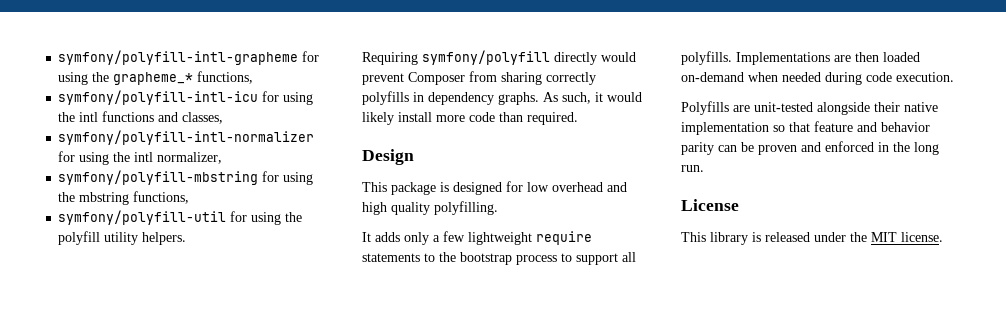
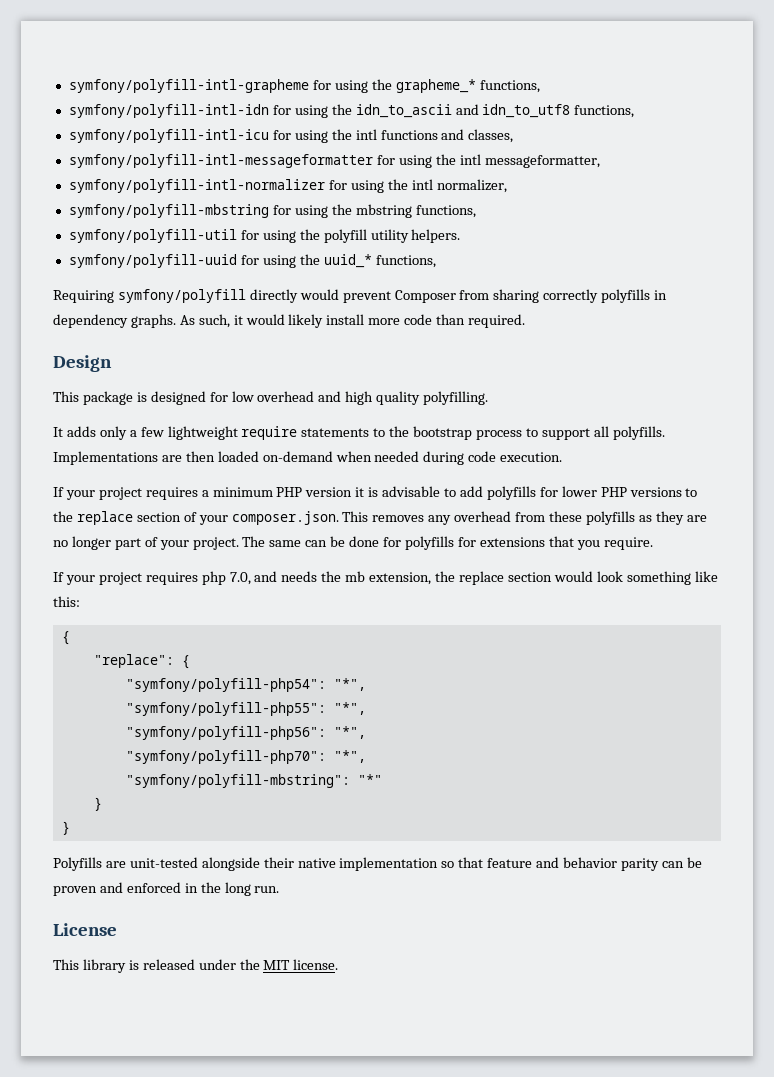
+ symfony/polyfill-intl-idn for using the idn_to_ascii and idn_to_utf8 functions,
+ symfony/polyfill-intl-messageformatter for using the intl messageformatter,
+ symfony/polyfill-uuid for using the uuid_* functions,
+ If your project requires a minimum PHP version it is advisable to add polyfills for lower PHP versions to the replace section of your composer.json. This removes any overhead from these polyfills as they are no longer part of your project. The same can be done for polyfills for extensions that you require.
+ If your project requires php 7.0, and needs the mb extension, the replace section would look something like this:
+ {
+ "replace": {
+ "symfony/polyfill-php54": "*",
+ "symfony/polyfill-php55": "*",
+ "symfony/polyfill-php56": "*",
+ "symfony/polyfill-php70": "*",
+ "symfony/polyfill-mbstring": "*"
+ }
+ }

